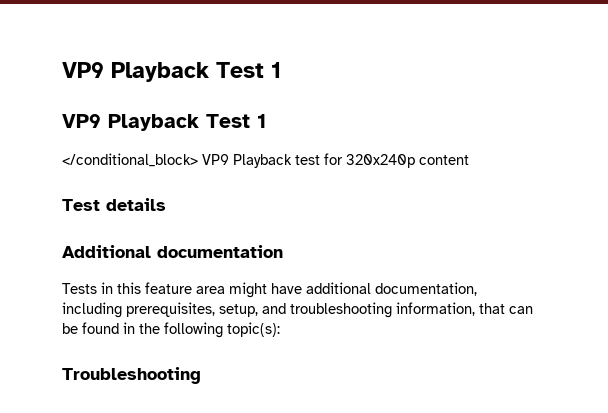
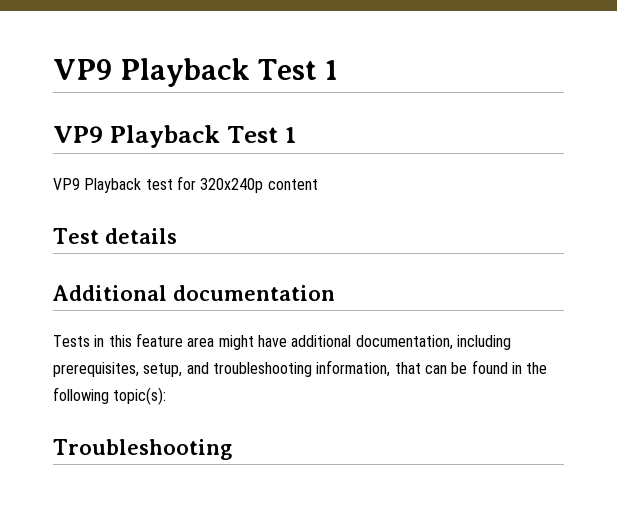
- </conditional_block> VP9 Playback test for 320x240p content
+ VP9 Playback test for 320x240p content

